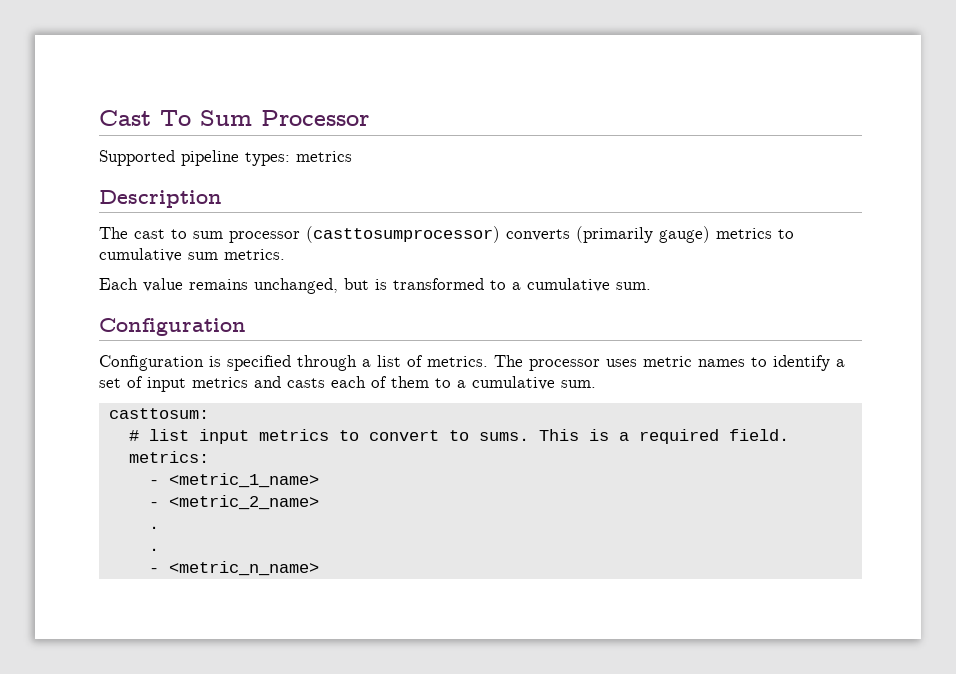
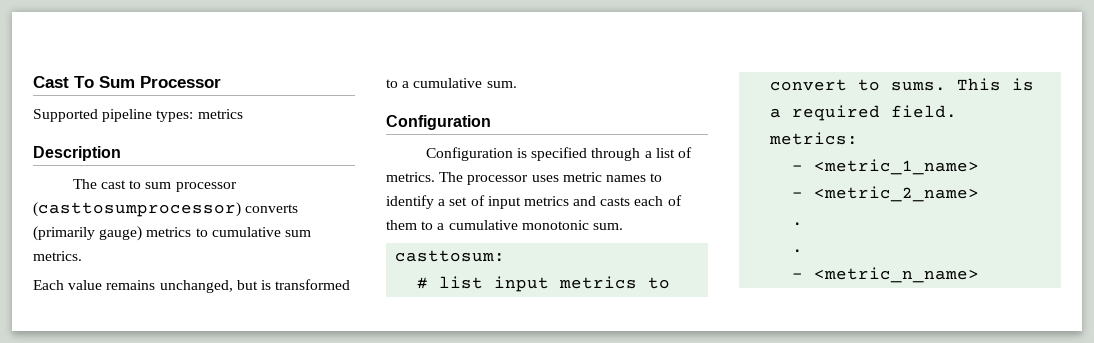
- The processor uses metric names to identify a set of input metrics and casts each of them to a cumulative sum.
+ The processor uses metric names to identify a set of input metrics and casts each of them to a cumulative monotonic sum.

